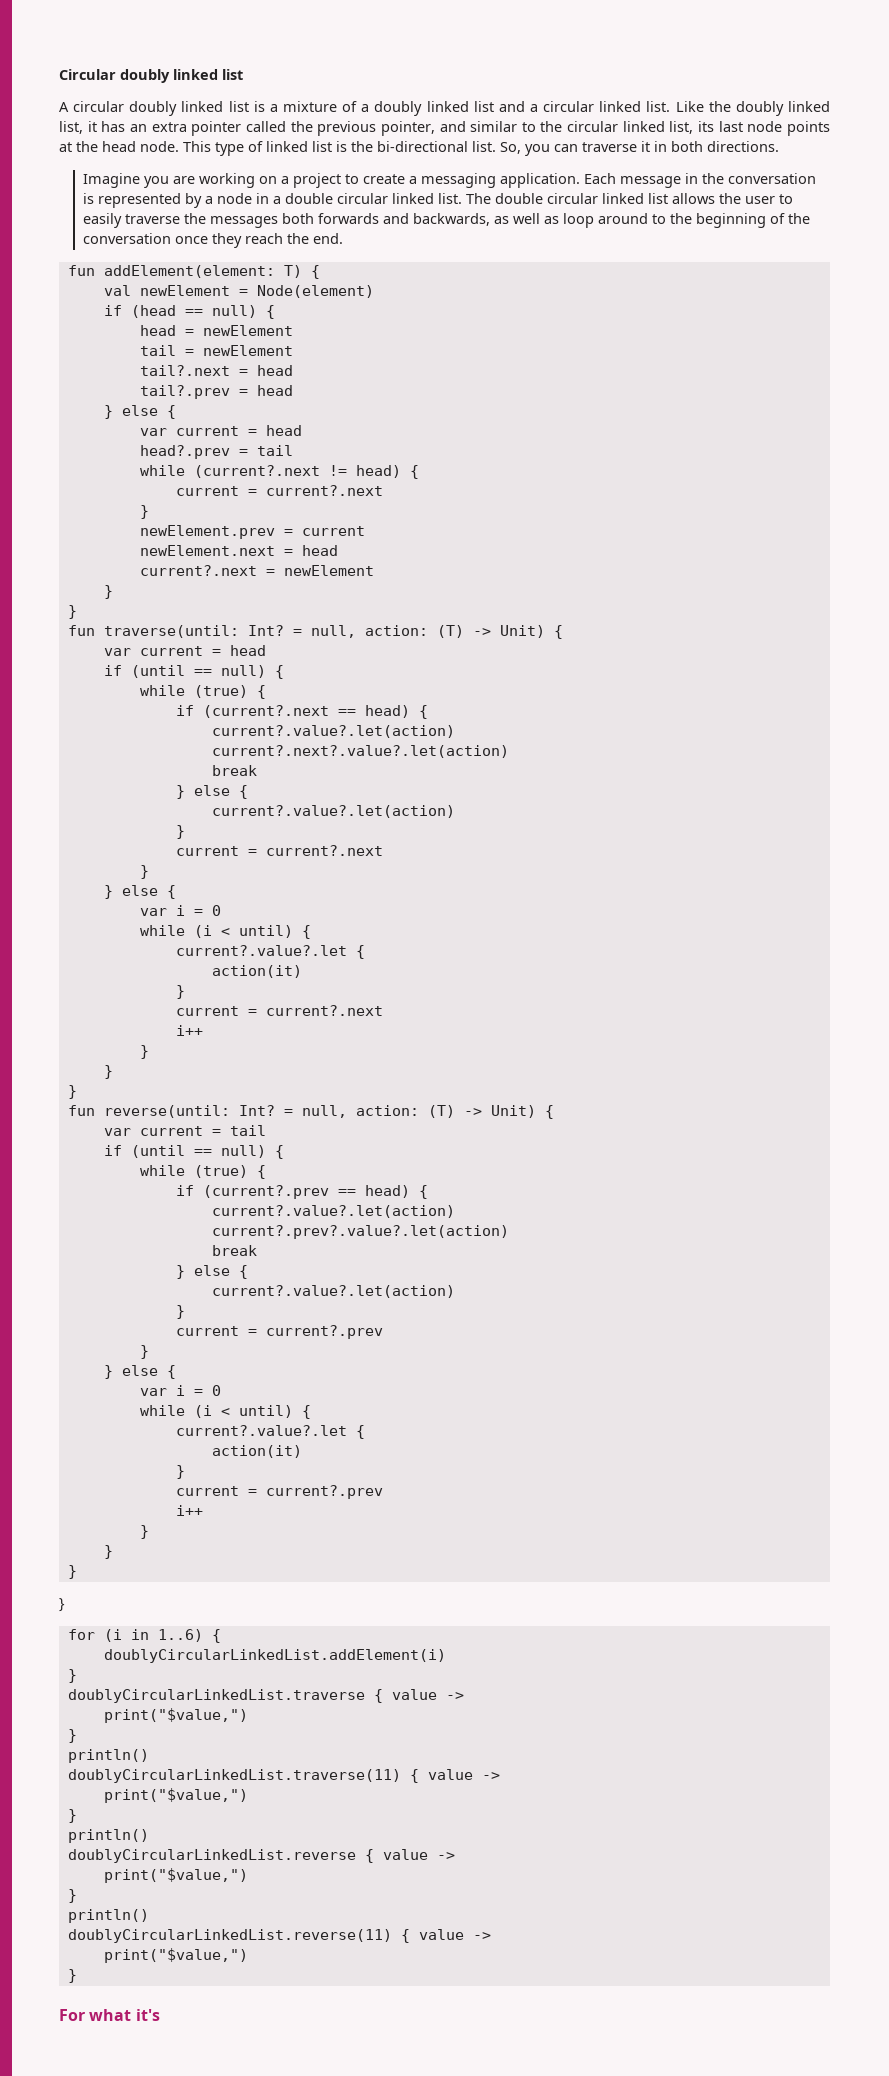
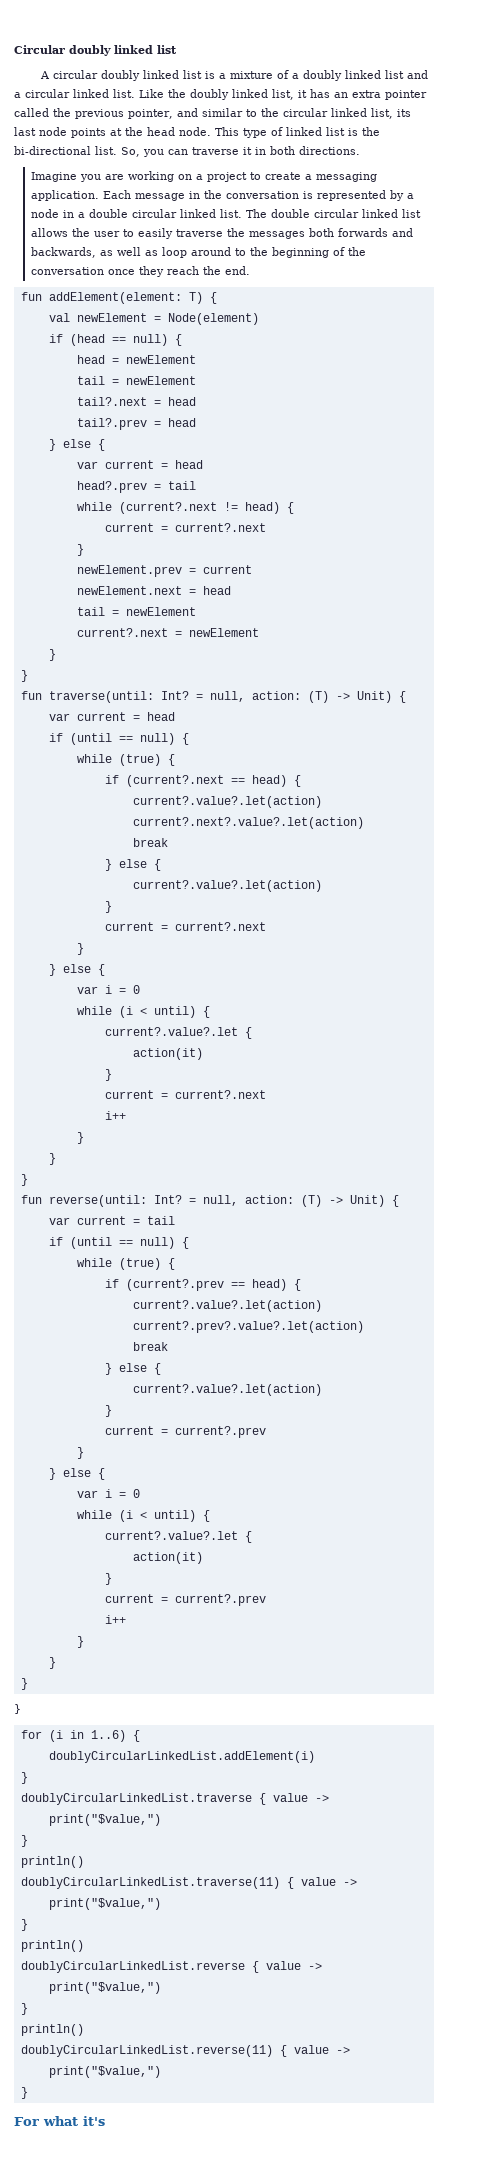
  newElement.next = head
+ tail = newElement

